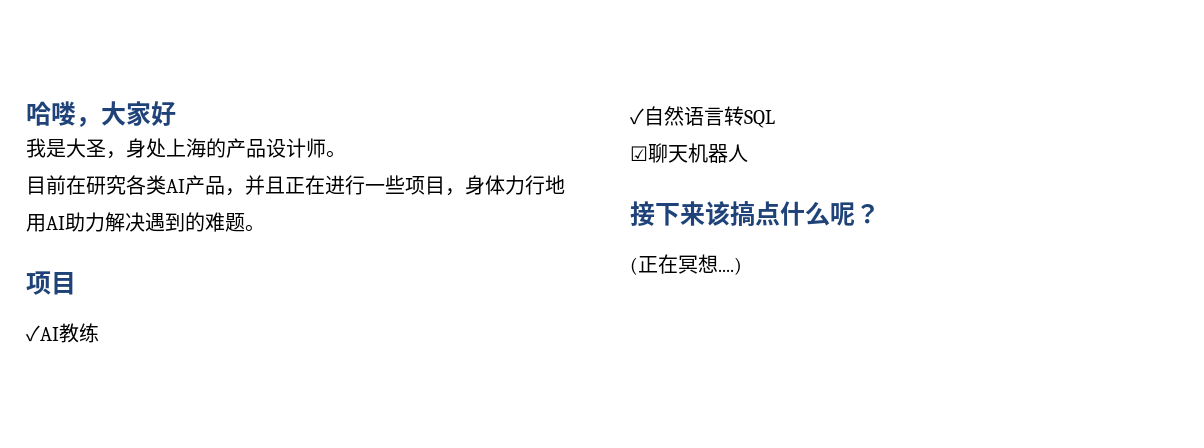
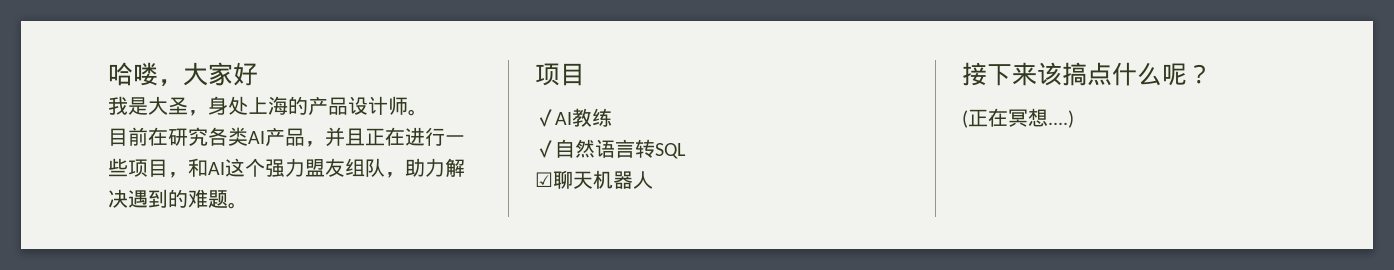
- 目前在研究各类AI产品，并且正在进行一些项目，身体力行地用AI助力解决遇到的难题。
+ 目前在研究各类AI产品，并且正在进行一些项目，和AI这个强力盟友组队，助力解决遇到的难题。

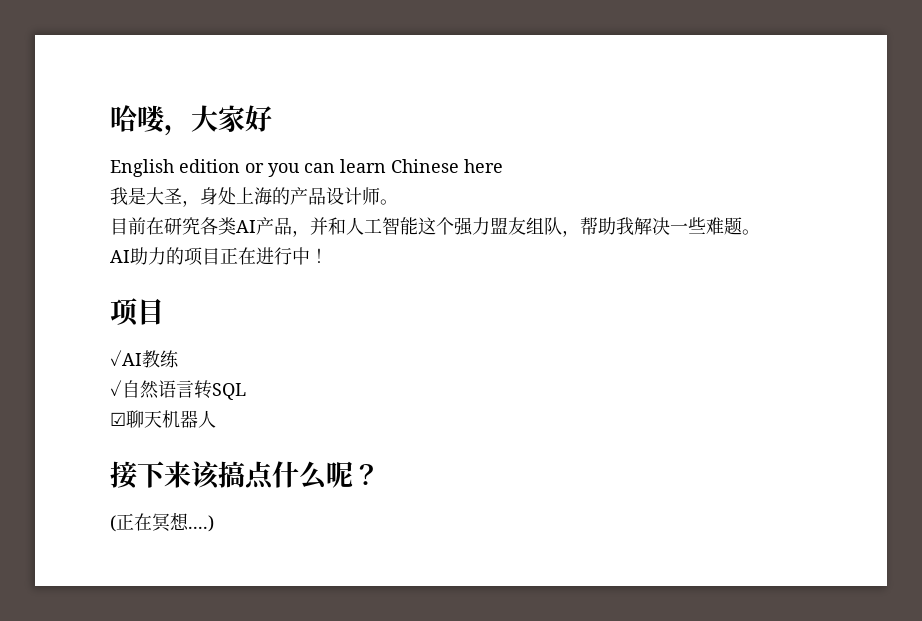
+ English edition or you can learn Chinese here
- 目前在研究各类AI产品，并且正在进行一些项目，和AI这个强力盟友组队，助力解决遇到的难题。
+ 目前在研究各类AI产品，并和人工智能这个强力盟友组队，帮助我解决一些难题。
+ AI助力的项目正在进行中！

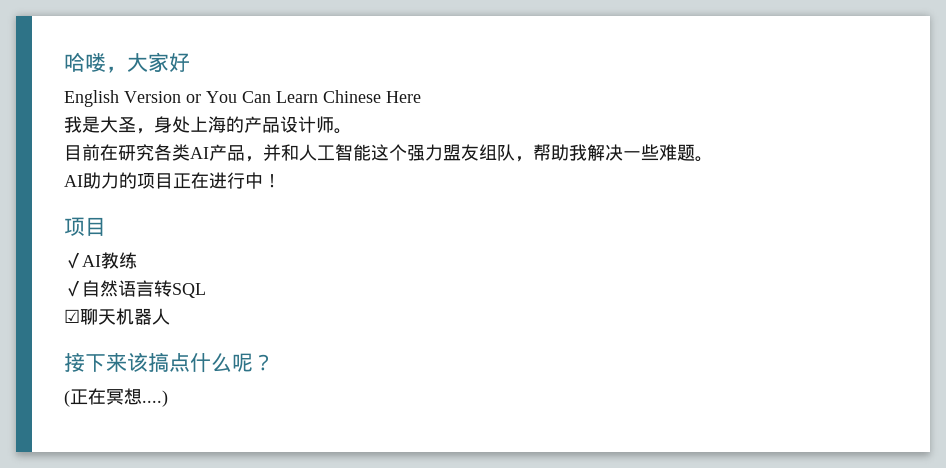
- English edition or you can learn Chinese here
+ English Version or You Can Learn Chinese Here

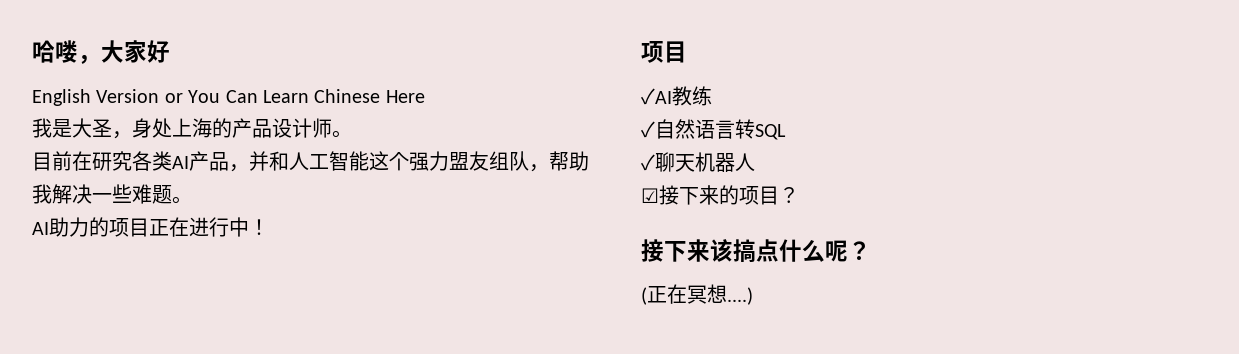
- ☑聊天机器人
+ ✓聊天机器人
+ ☑接下来的项目？

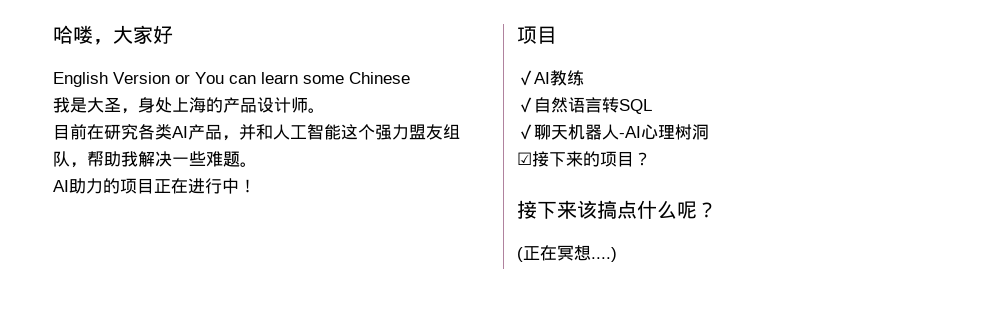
- English Version or You Can Learn Chinese Here
+ English Version or You can learn some Chinese
- ✓聊天机器人
+ ✓聊天机器人-AI心理树洞

